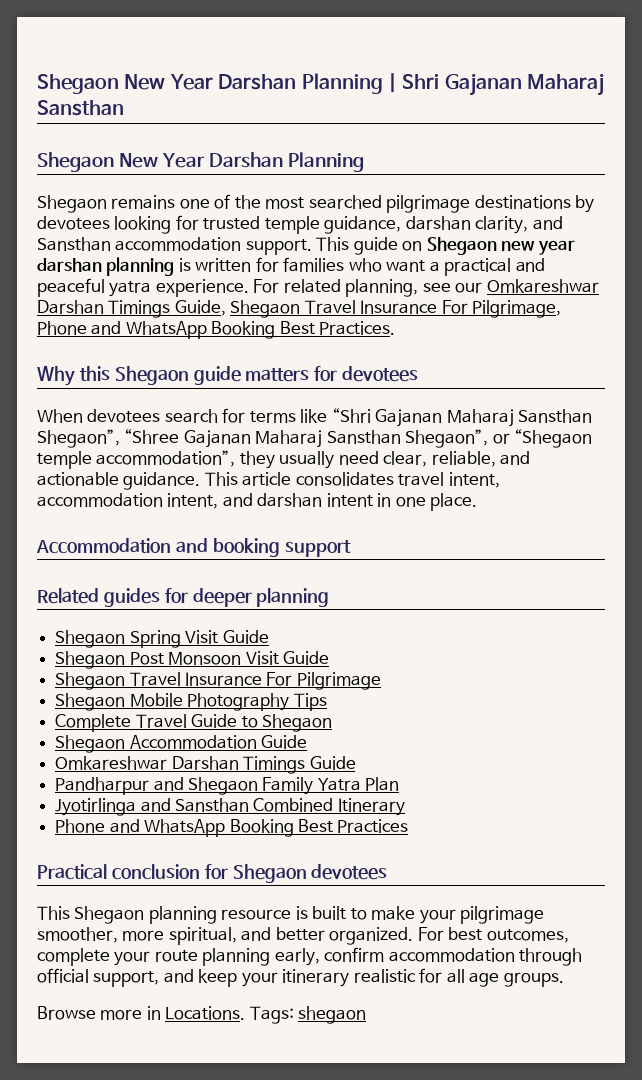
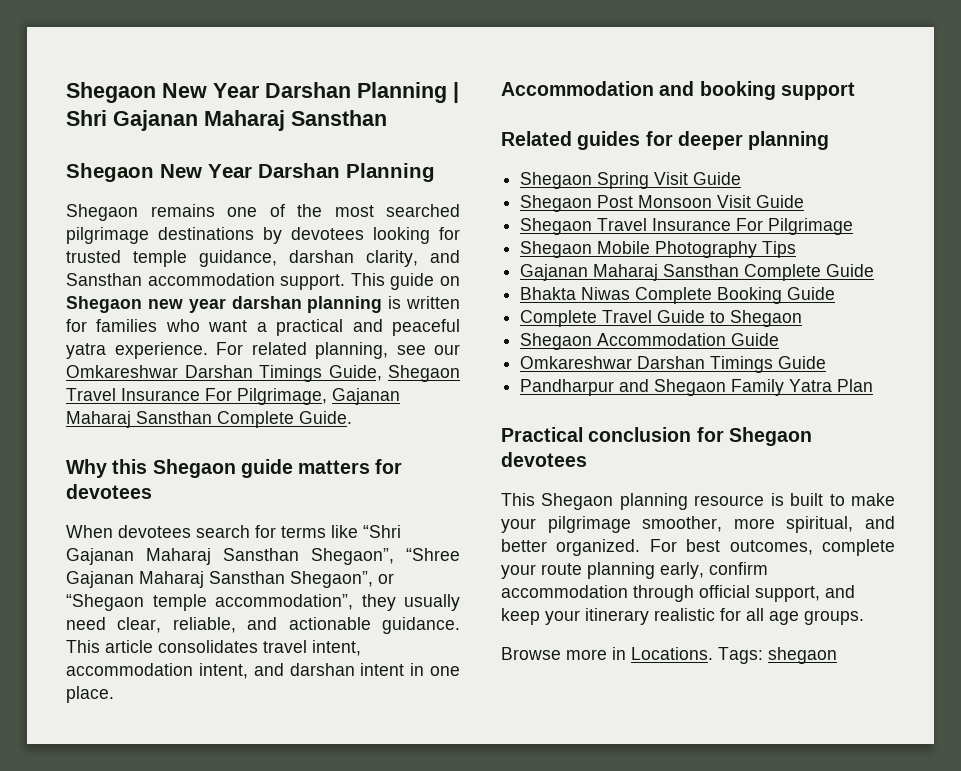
- For related planning, see our Omkareshwar Darshan Timings Guide, Shegaon Travel Insurance For Pilgrimage, Phone and WhatsApp Booking Best Practices.
+ For related planning, see our Omkareshwar Darshan Timings Guide, Shegaon Travel Insurance For Pilgrimage, Gajanan Maharaj Sansthan Complete Guide.
+ Gajanan Maharaj Sansthan Complete Guide
+ Bhakta Niwas Complete Booking Guide
- Jyotirlinga and Sansthan Combined Itinerary
- Phone and WhatsApp Booking Best Practices

